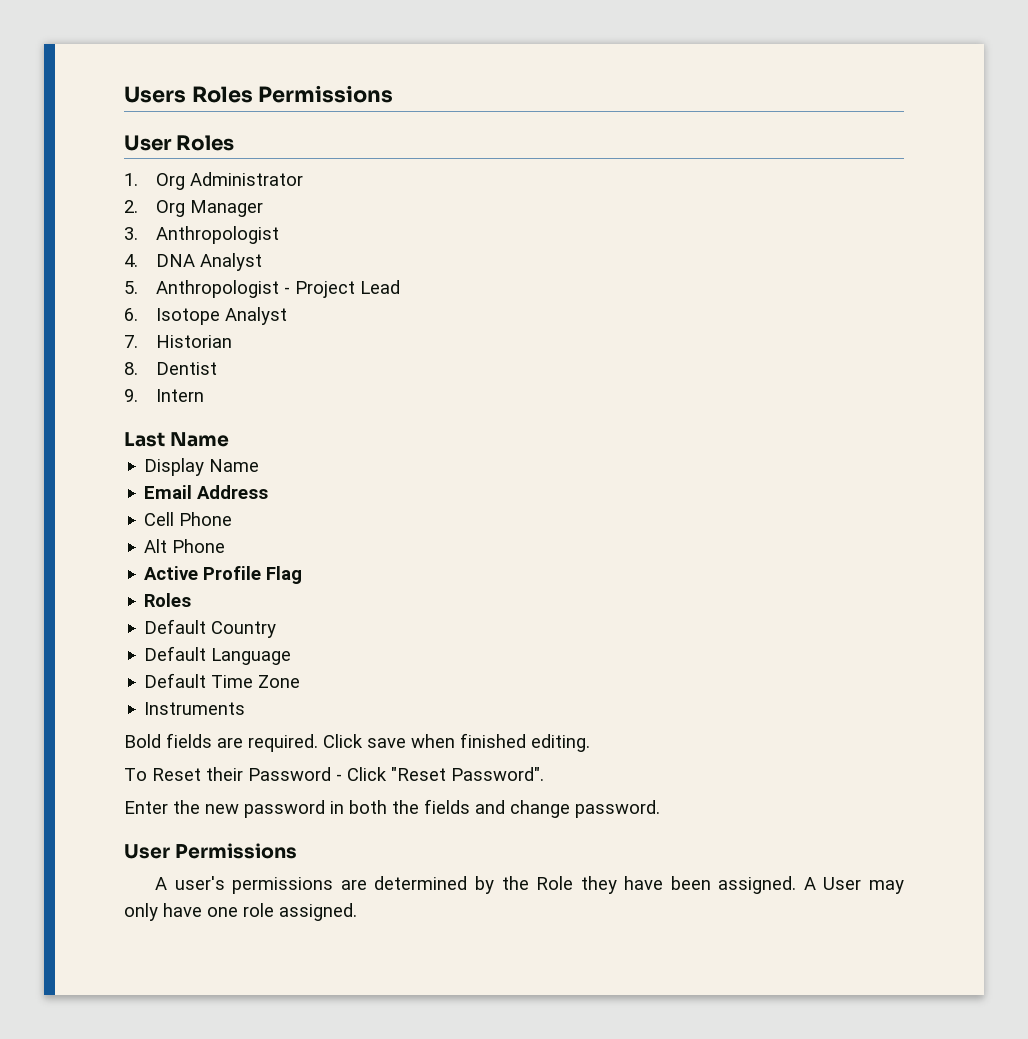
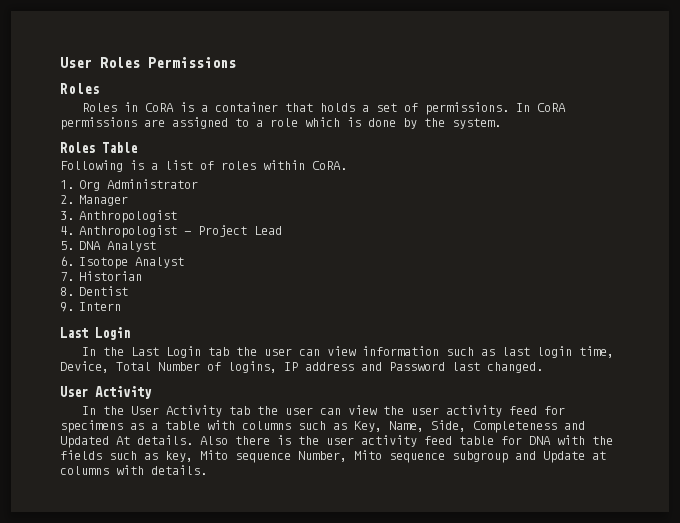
- Users Roles Permissions
- User Roles
+ User Roles Permissions
+ Roles
+ Roles in CoRA is a container that holds a set of permissions. In CoRA permissions are assigned to a role which is done by the system.
+ Roles Table
+ Following is a list of roles within CoRA.
- 2. Org Manager
+ 2. Manager
- 4. DNA Analyst
- 5. Anthropologist - Project Lead
+ 4. Anthropologist - Project Lead
+ 5. DNA Analyst
  9. Intern
- Last Name
- Display Name
- Email Address
- Cell Phone
- Alt Phone
- Active Profile Flag
- Roles
- Default Country
- Default Language
- Default Time Zone
- Instruments
- Bold fields are required. Click save when finished editing.
- To Reset their Password - Click "Reset Password".
- Enter the new password in both the fields and change password.
- User Permissions
- A user's permissions are determined by the Role they have been assigned. A User may only have one role assigned.
+ Last Login
+ In the Last Login tab the user can view information such as last login time, Device, Total Number of logins, IP address and Password last changed.
+ User Activity
+ In the User Activity tab the user can view the user activity feed for specimens as a table with columns such as Key, Name, Side, Completeness and Updated At details. Also there is the user activity feed table for DNA with the fields such as key, Mito sequence Number, Mito sequence subgroup and Update at columns with details.

